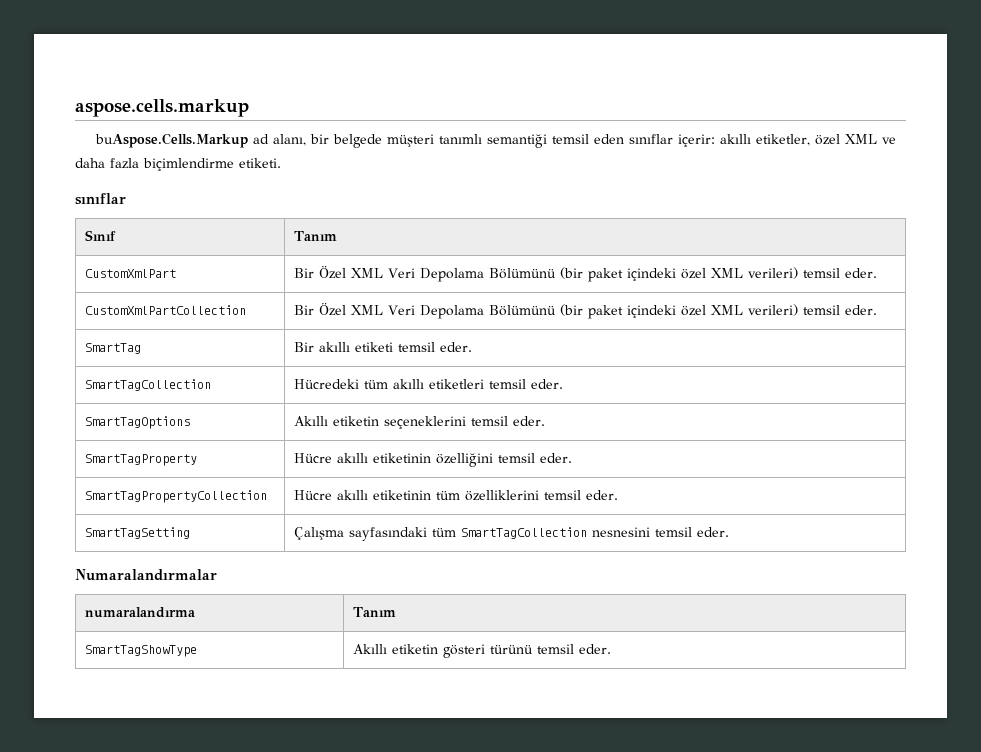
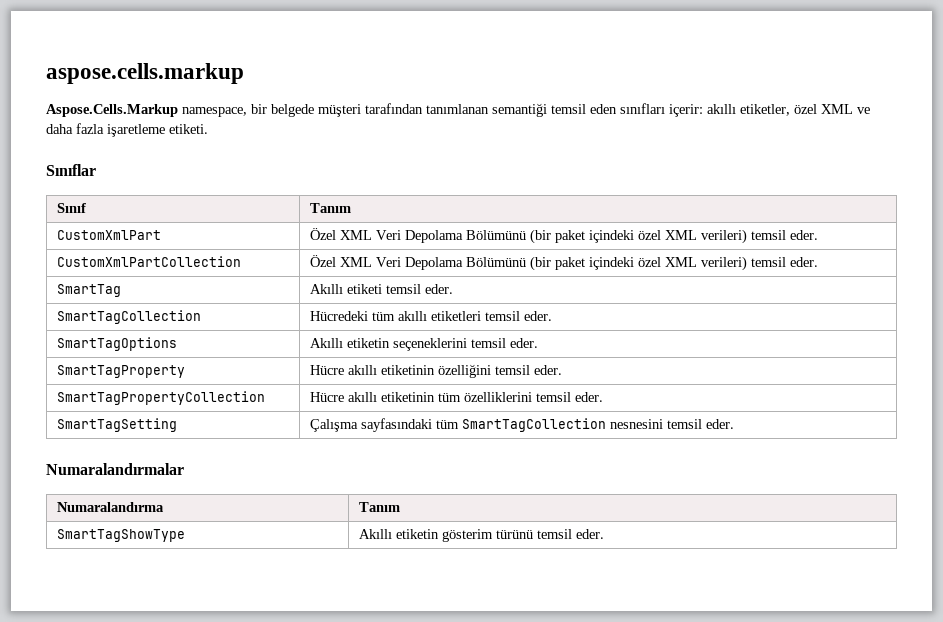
- buAspose.Cells.Markup ad alanı, bir belgede müşteri tanımlı semantiği temsil eden sınıflar içerir: akıllı etiketler, özel XML ve daha fazla biçimlendirme etiketi.
- sınıflar
+ Aspose.Cells.Markup namespace, bir belgede müşteri tarafından tanımlanan semantiği temsil eden sınıfları içerir: akıllı etiketler, özel XML ve daha fazla işaretleme etiketi.
+ Sınıflar
- CustomXmlPart | Bir Özel XML Veri Depolama Bölümünü (bir paket içindeki özel XML verileri) temsil eder.
+ CustomXmlPart | Özel XML Veri Depolama Bölümünü (bir paket içindeki özel XML verileri) temsil eder.
- CustomXmlPartCollection | Bir Özel XML Veri Depolama Bölümünü (bir paket içindeki özel XML verileri) temsil eder.
+ CustomXmlPartCollection | Özel XML Veri Depolama Bölümünü (bir paket içindeki özel XML verileri) temsil eder.
- SmartTag | Bir akıllı etiketi temsil eder.
+ SmartTag | Akıllı etiketi temsil eder.
- numaralandırma | Tanım
+ Numaralandırma | Tanım
- SmartTagShowType | Akıllı etiketin gösteri türünü temsil eder.
+ SmartTagShowType | Akıllı etiketin gösterim türünü temsil eder.

